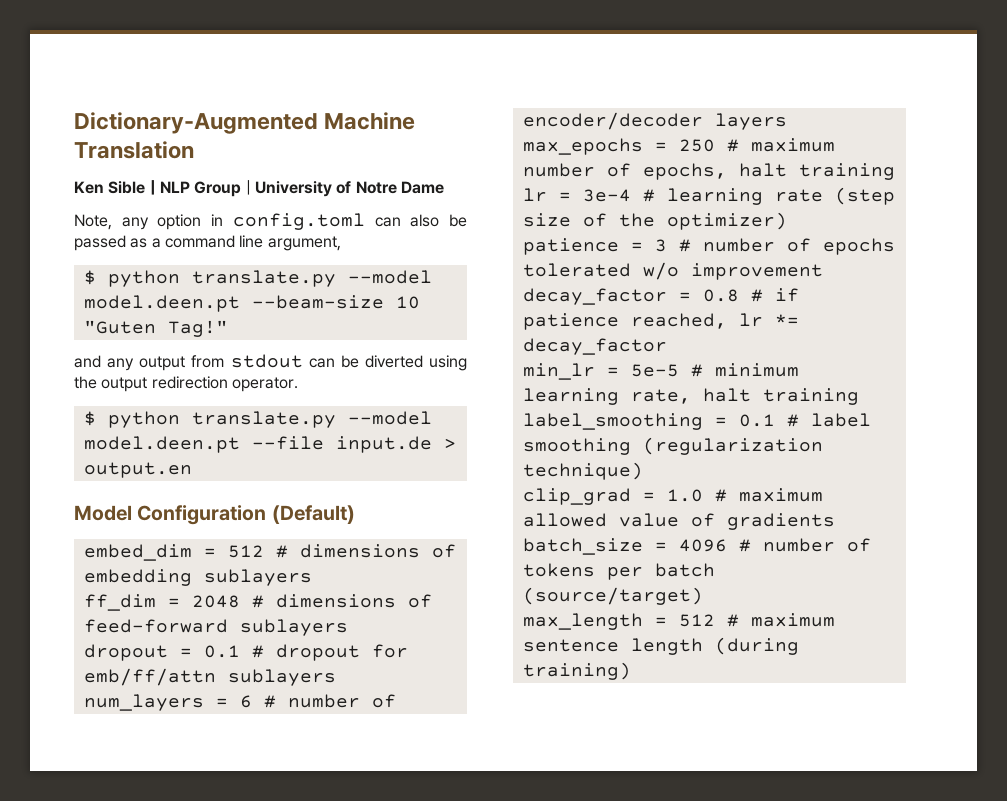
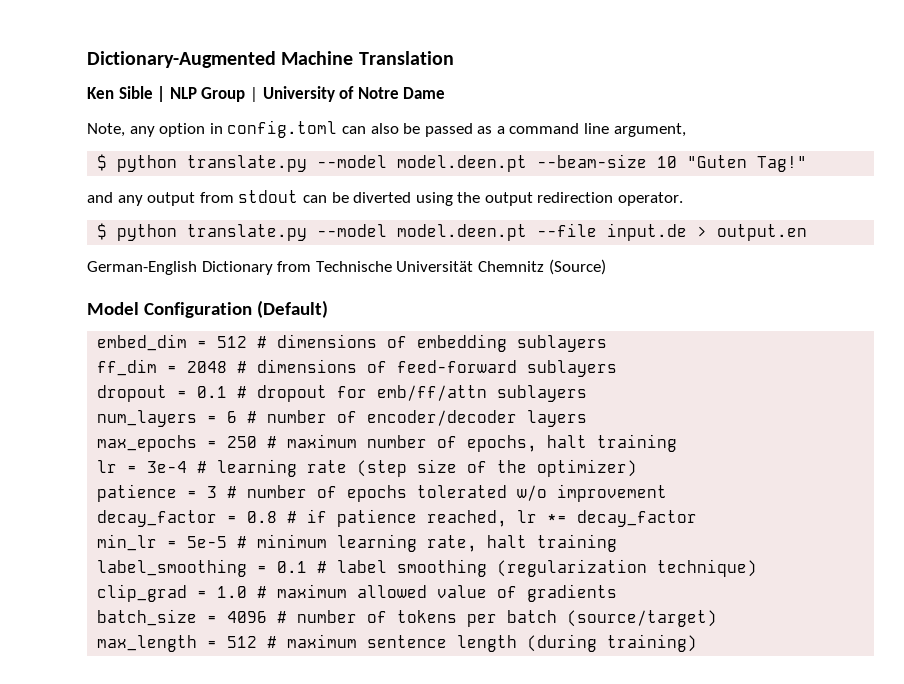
+ German-English Dictionary from Technische Universität Chemnitz (Source)

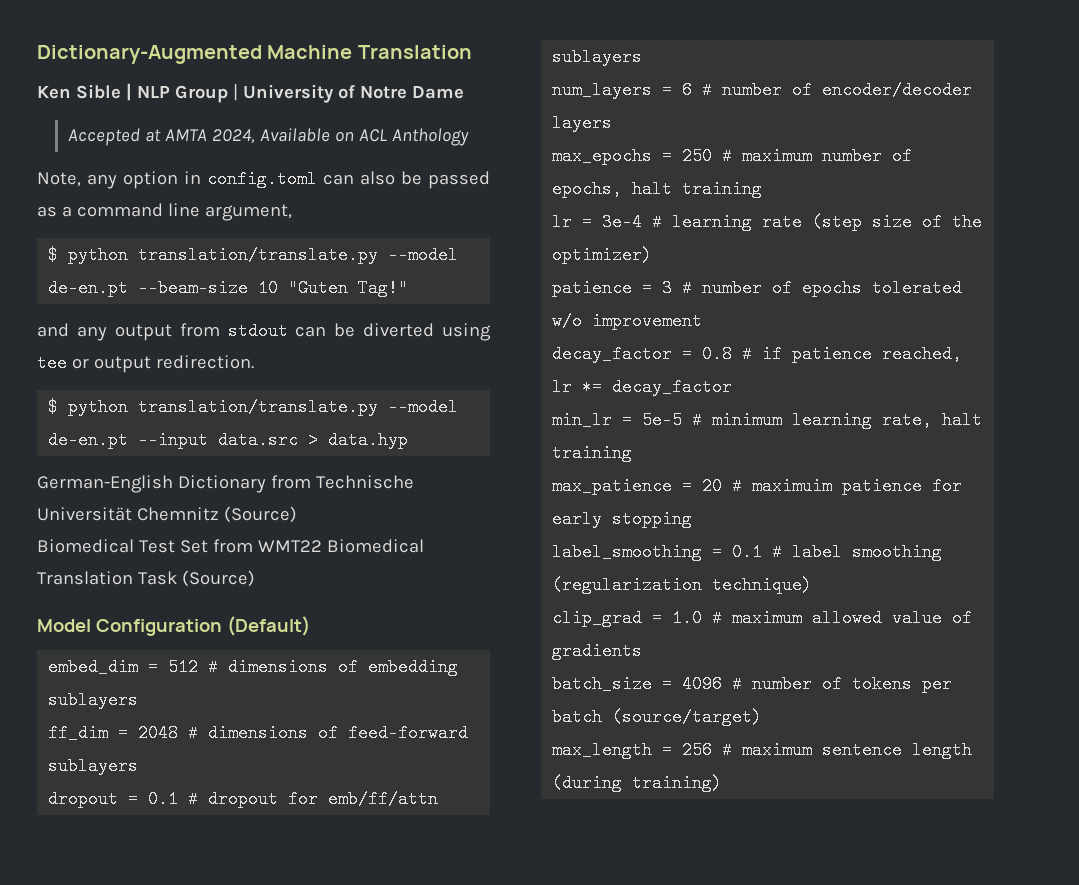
+ Accepted at AMTA 2024, Available on ACL Anthology
- $ python translate.py --model model.deen.pt --beam-size 10 "Guten Tag!"
+ $ python translation/translate.py --model de-en.pt --beam-size 10 "Guten Tag!"
- and any output from stdout can be diverted using the output redirection operator.
- $ python translate.py --model model.deen.pt --file input.de > output.en
+ and any output from stdout can be diverted using tee or output redirection.
+ $ python translation/translate.py --model de-en.pt --input data.src > data.hyp
+ Biomedical Test Set from WMT22 Biomedical Translation Task (Source)
+ max_patience = 20 # maximuim patience for early stopping
- max_length = 512 # maximum sentence length (during training)
+ max_length = 256 # maximum sentence length (during training)

